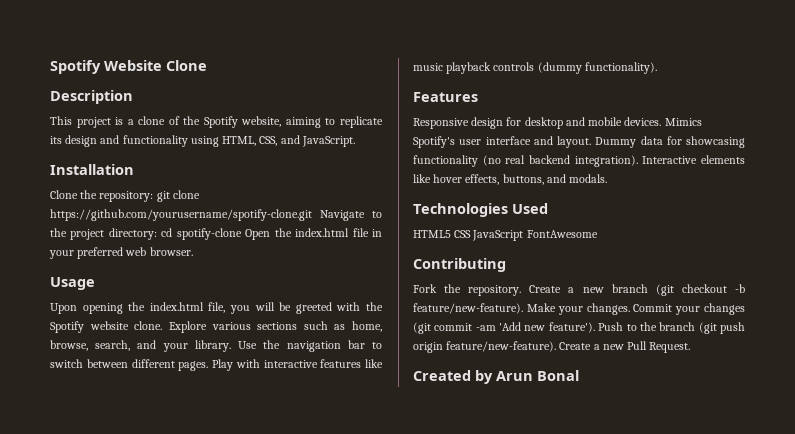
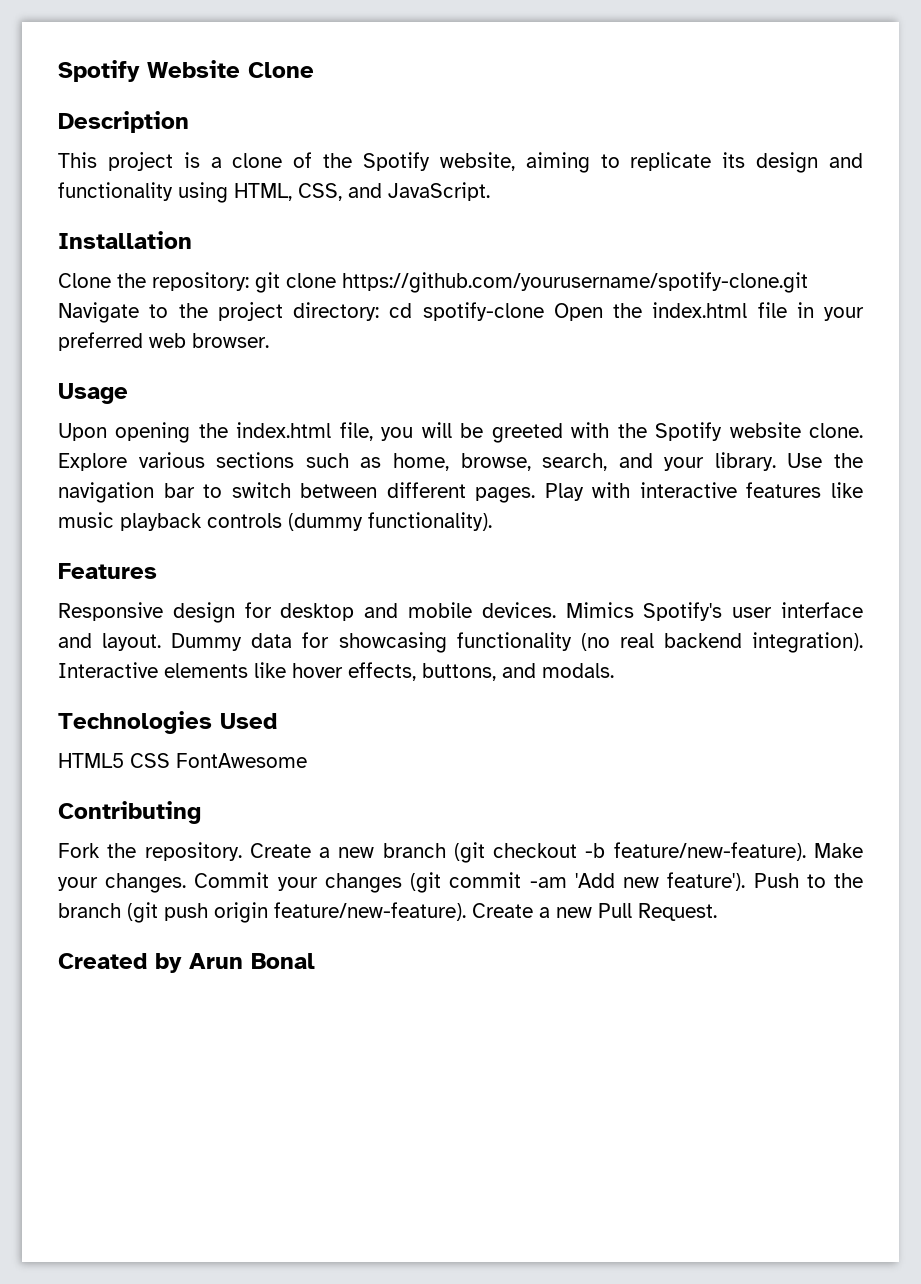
- HTML5 CSS JavaScript FontAwesome
+ HTML5 CSS FontAwesome

